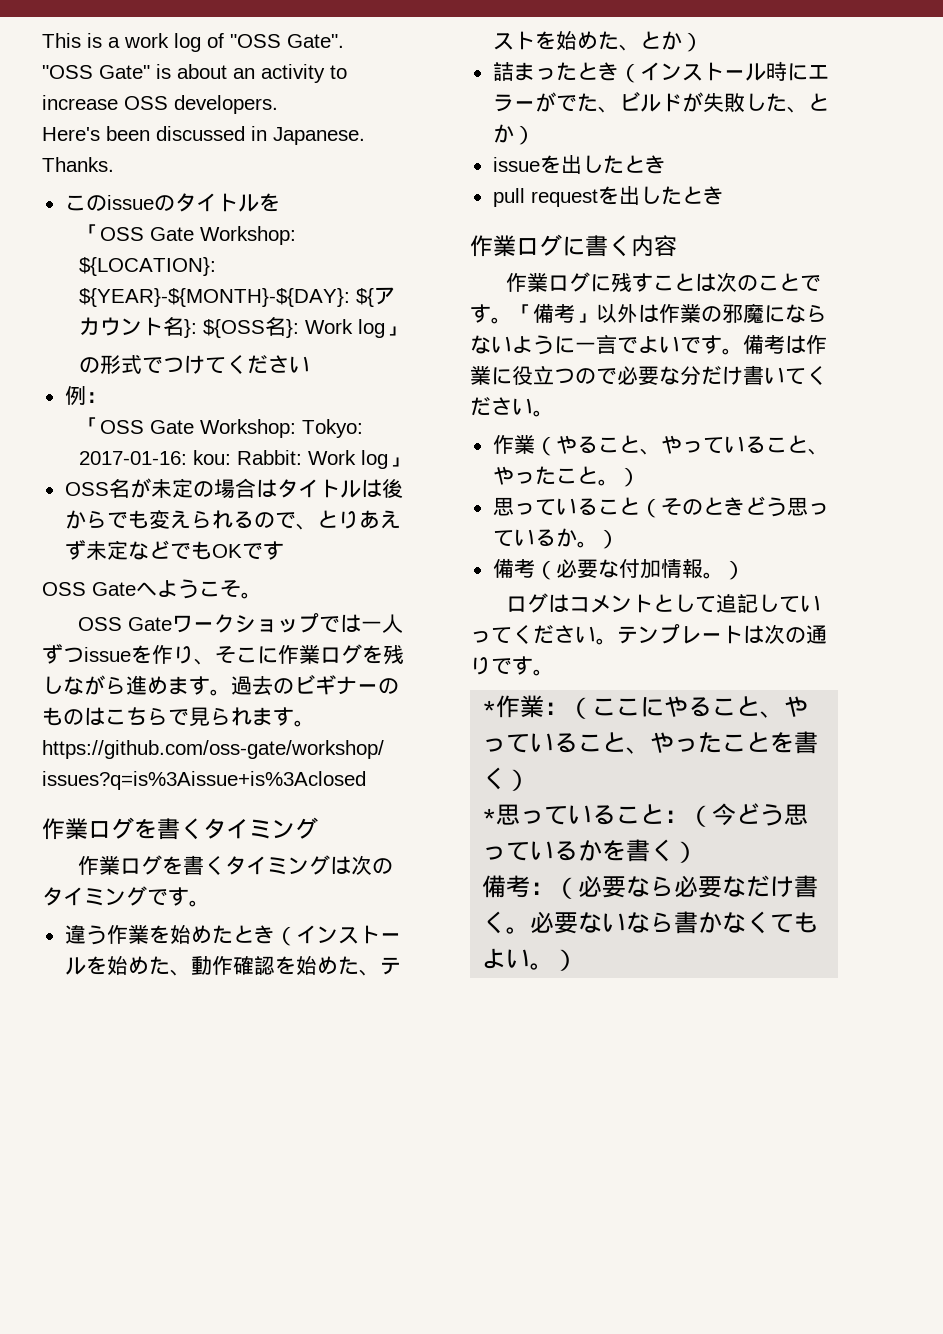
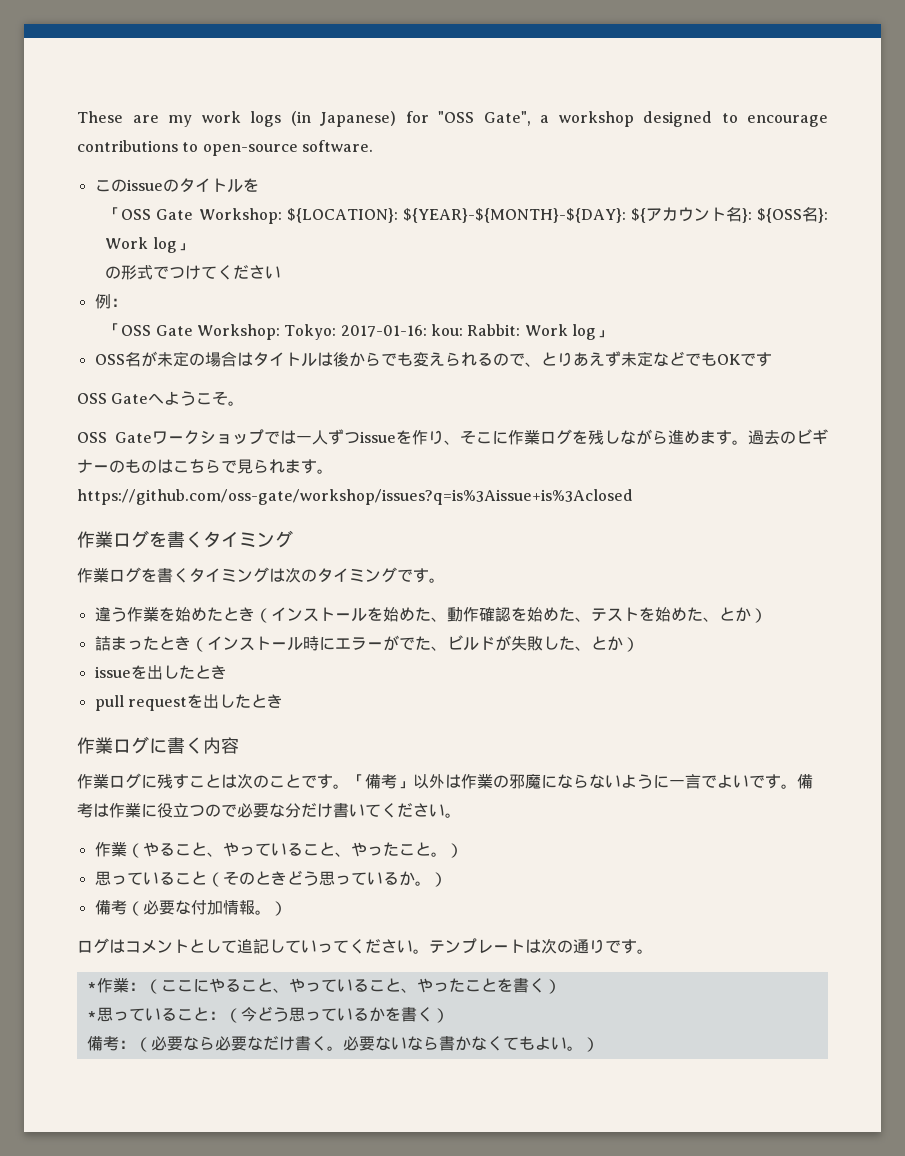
- This is a work log of "OSS Gate".
- "OSS Gate" is about an activity to increase OSS developers.
- Here's been discussed in Japanese. Thanks.
+ These are my work logs (in Japanese) for "OSS Gate", a workshop designed to encourage contributions to open-source software.

